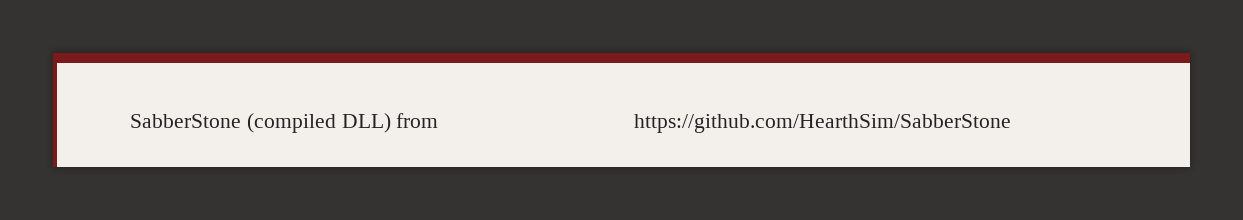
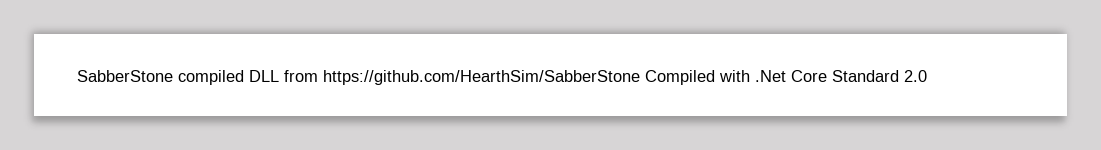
- SabberStone (compiled DLL) from https://github.com/HearthSim/SabberStone
+ SabberStone compiled DLL from https://github.com/HearthSim/SabberStone Compiled with .Net Core Standard 2.0

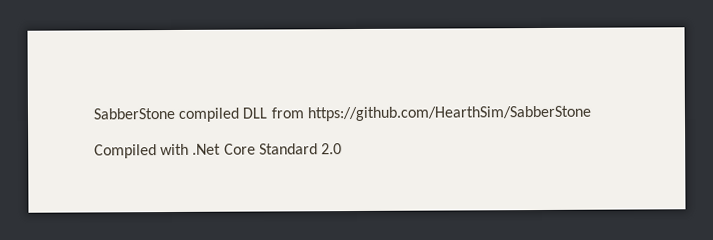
- SabberStone compiled DLL from https://github.com/HearthSim/SabberStone Compiled with .Net Core Standard 2.0
+ SabberStone compiled DLL from https://github.com/HearthSim/SabberStone
+ Compiled with .Net Core Standard 2.0

